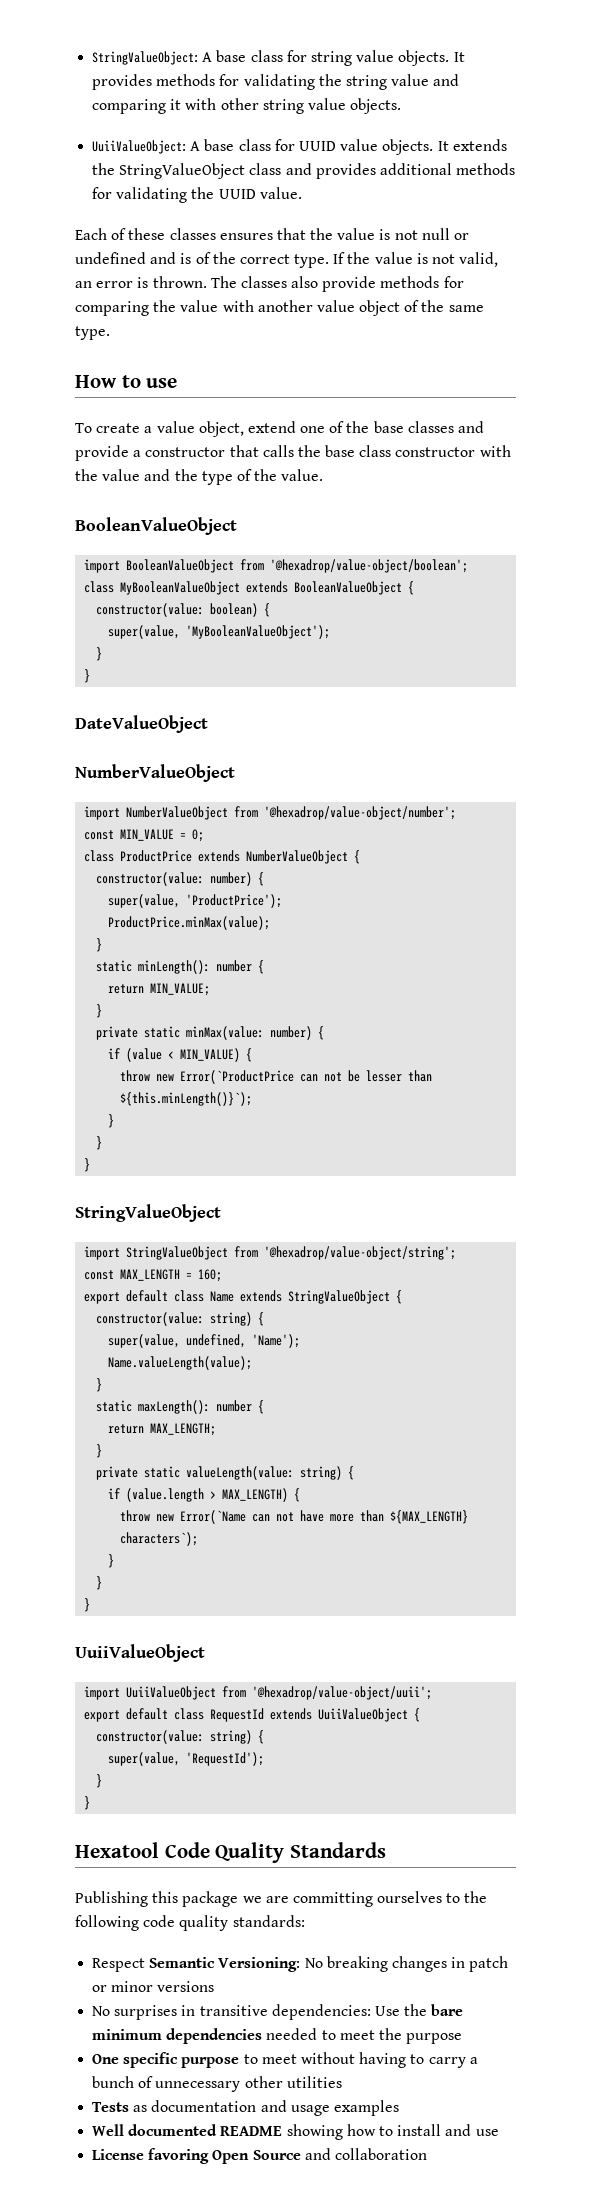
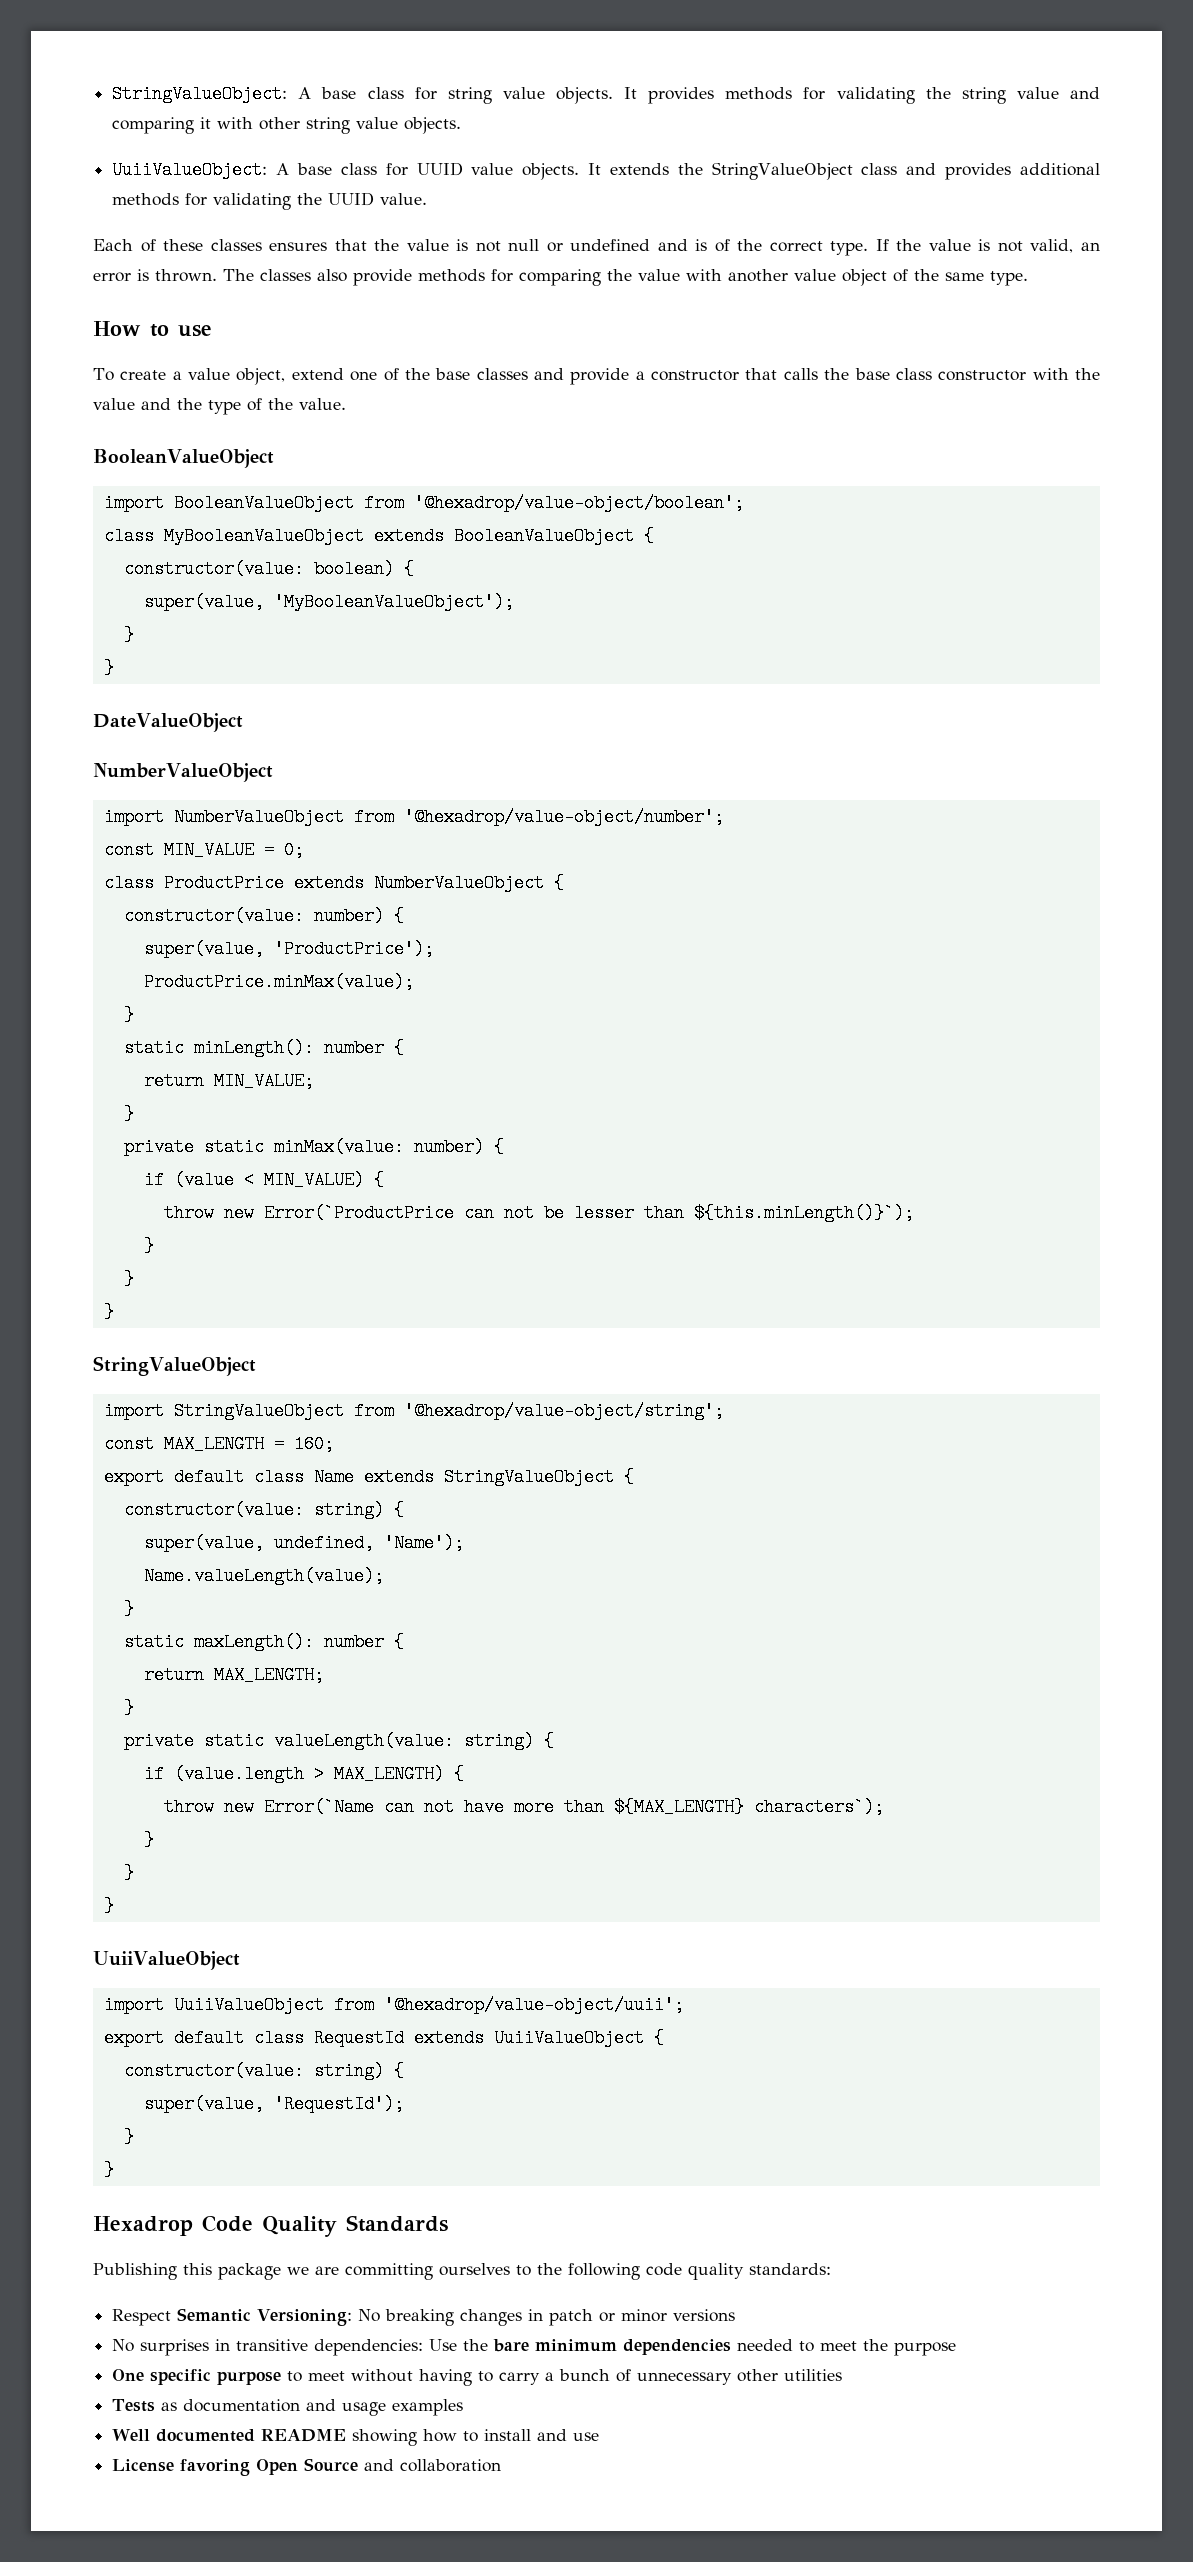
- Hexatool Code Quality Standards
+ Hexadrop Code Quality Standards

